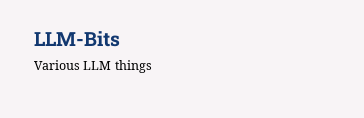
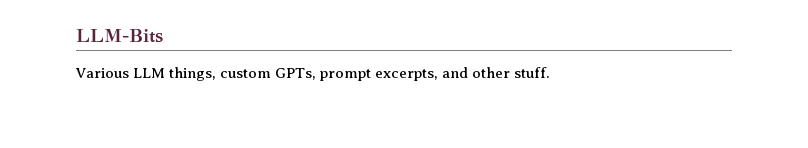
- Various LLM things
+ Various LLM things, custom GPTs, prompt excerpts, and other stuff.

